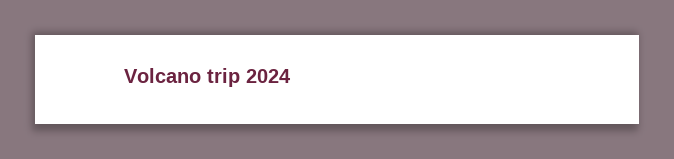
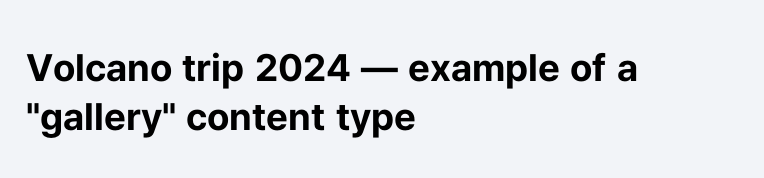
- Volcano trip 2024
+ Volcano trip 2024 — example of a "gallery" content type

